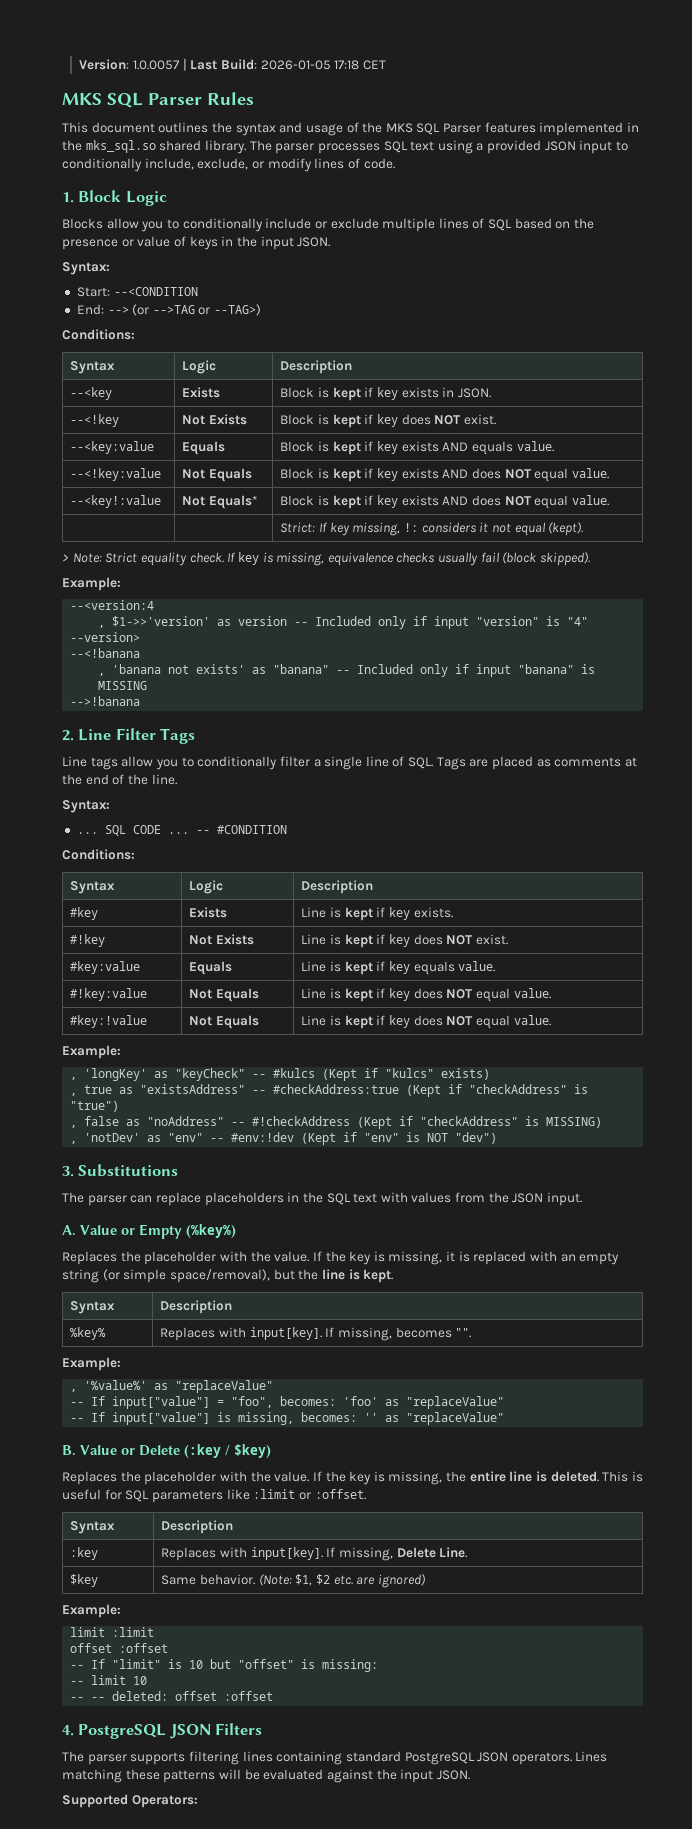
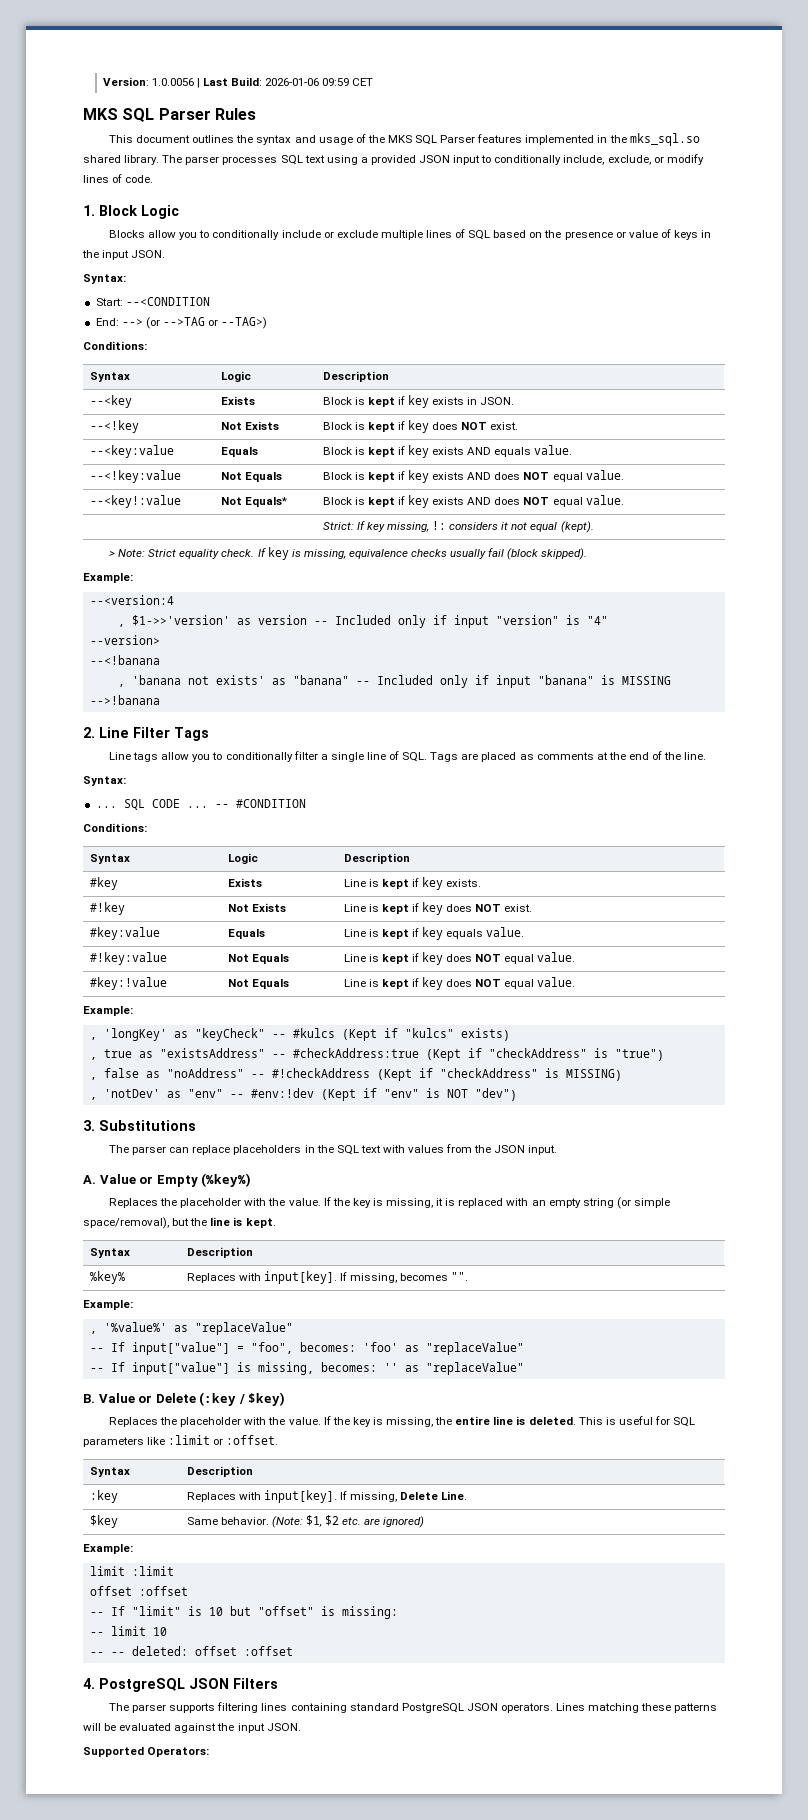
- Version: 1.0.0057 | Last Build: 2026-01-05 17:18 CET
+ Version: 1.0.0056 | Last Build: 2026-01-06 09:59 CET

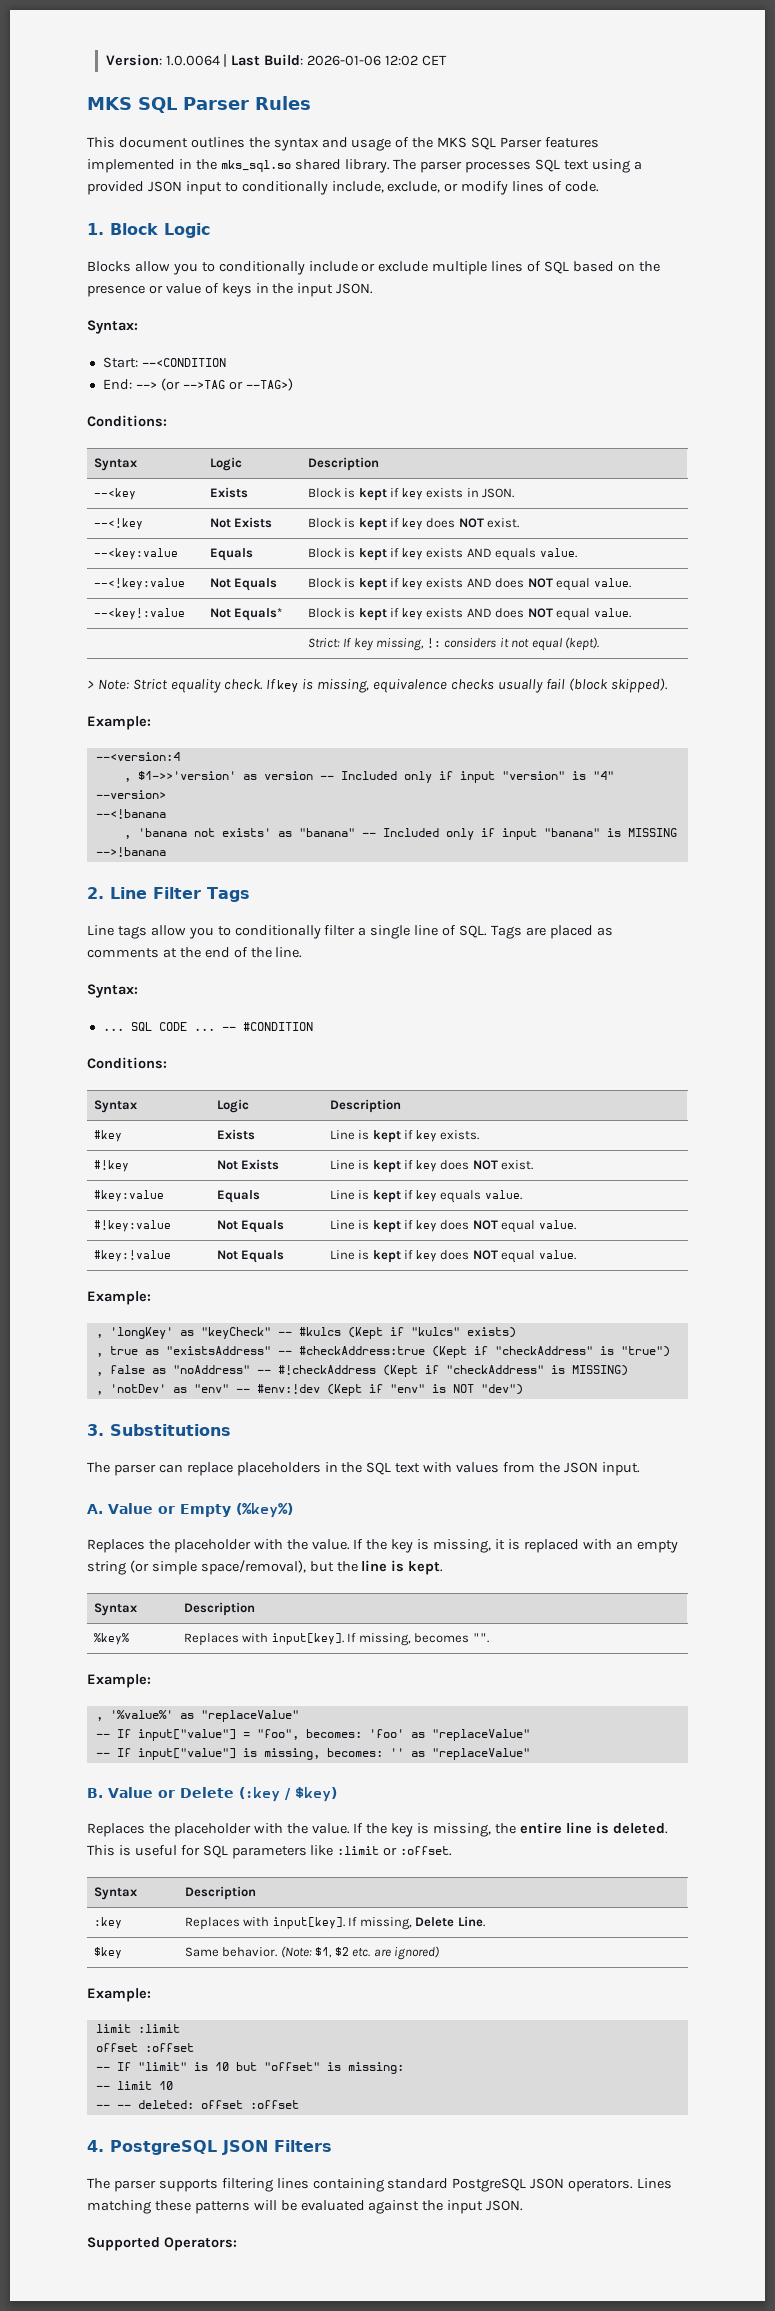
- Version: 1.0.0056 | Last Build: 2026-01-06 09:59 CET
+ Version: 1.0.0064 | Last Build: 2026-01-06 12:02 CET

